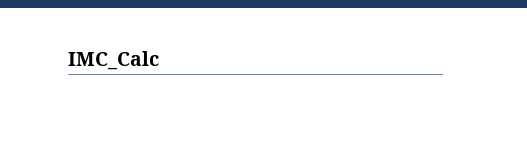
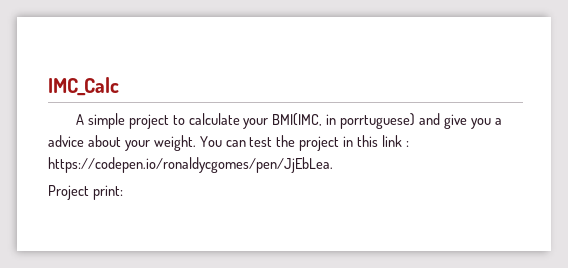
+ A simple project to calculate your BMI(IMC, in porrtuguese) and give you a advice about your weight. You can test the project in this link : https://codepen.io/ronaldycgomes/pen/JjEbLea.
+ Project print:

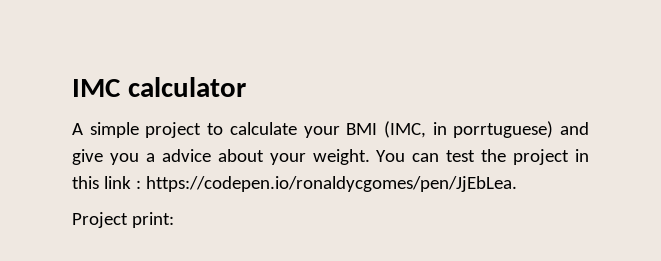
- IMC_Calc
+ IMC calculator
- A simple project to calculate your BMI(IMC, in porrtuguese) and give you a advice about your weight.
+ A simple project to calculate your BMI (IMC, in porrtuguese) and give you a advice about your weight.

